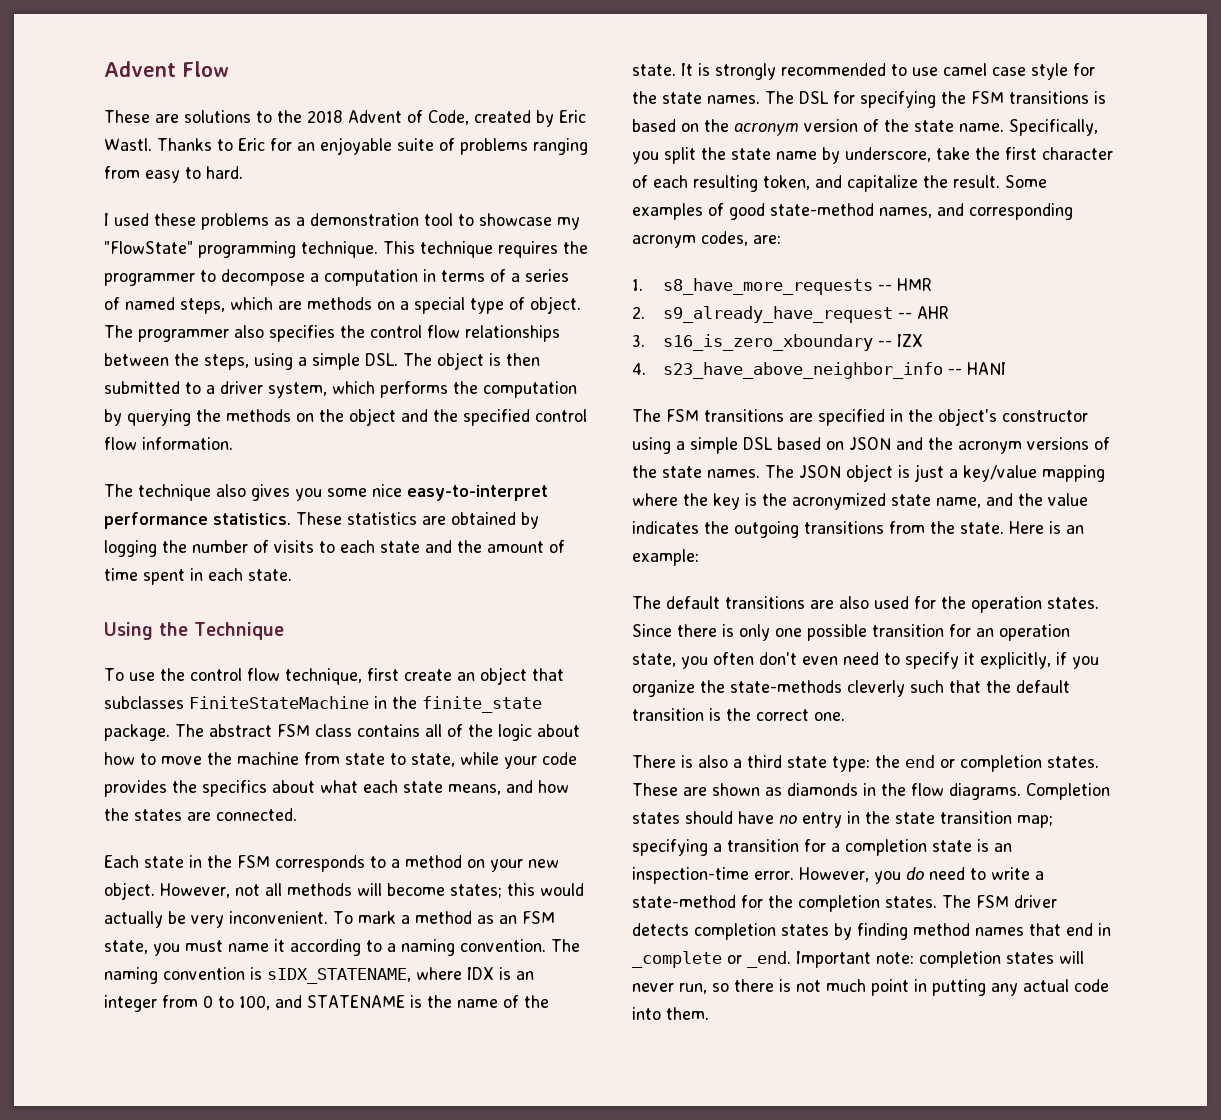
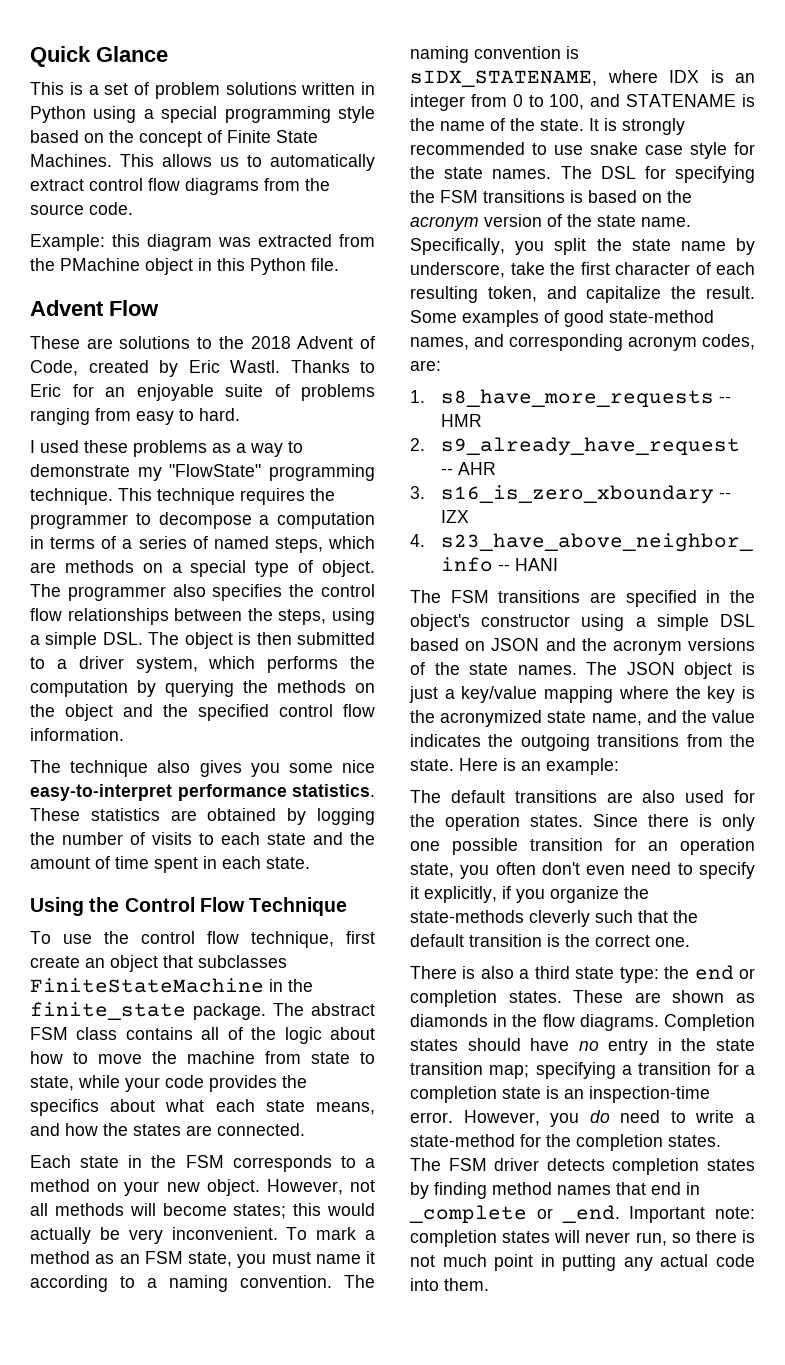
+ Quick Glance
+ This is a set of problem solutions written in Python using a special programming style based on the concept of Finite State Machines. This allows us to automatically extract control flow diagrams from the source code.
+ Example: this diagram was extracted from the PMachine object in this Python file.
- I used these problems as a demonstration tool to showcase my "FlowState" programming technique.
+ I used these problems as a way to demonstrate my "FlowState" programming technique.
- Using the Technique
+ Using the Control Flow Technique
- It is strongly recommended to use camel case style for the state names.
+ It is strongly recommended to use snake case style for the state names.

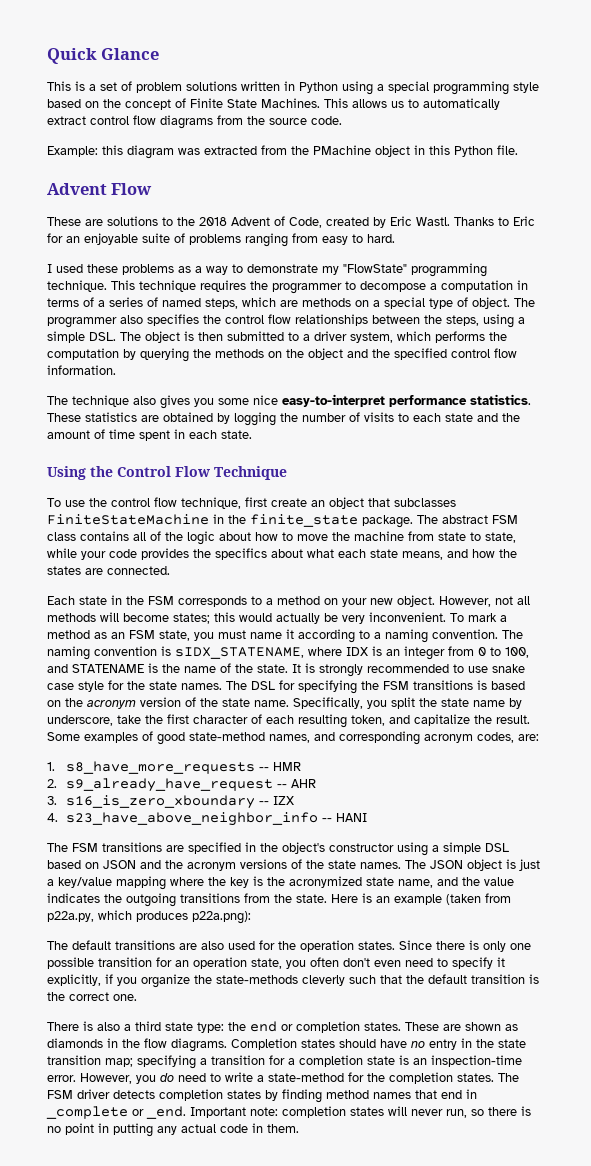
- Here is an example:
+ Here is an example (taken from p22a.py, which produces p22a.png):
- Important note: completion states will never run, so there is not much point in putting any actual code into them.
+ Important note: completion states will never run, so there is no point in putting any actual code in them.

